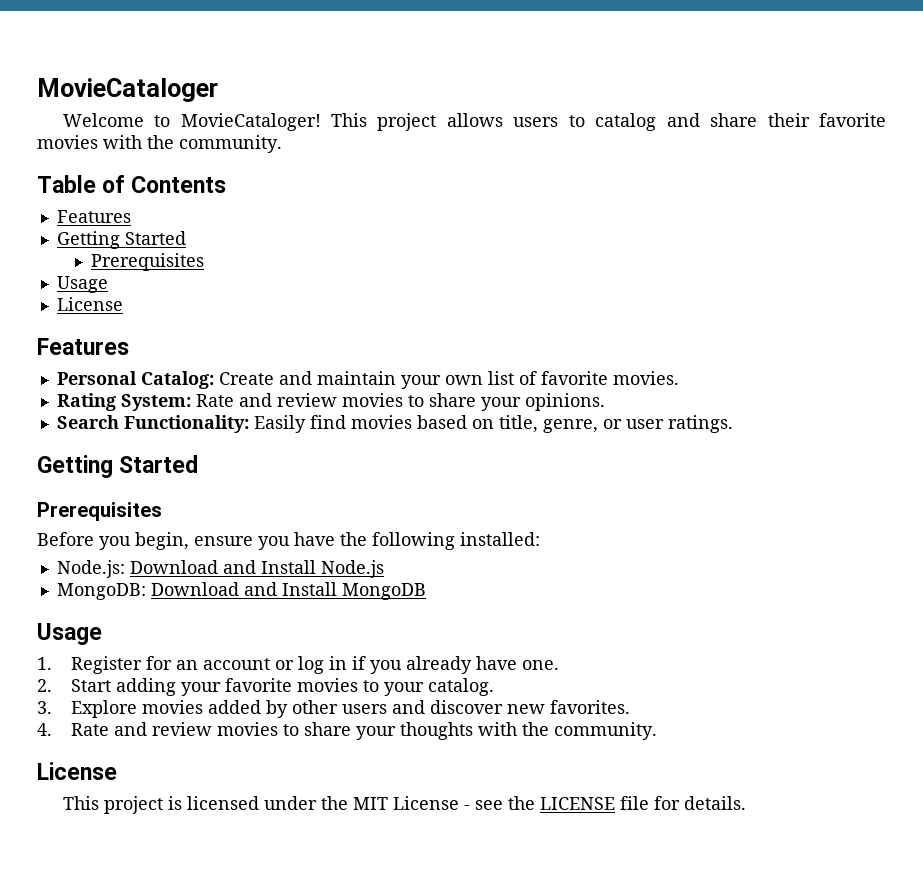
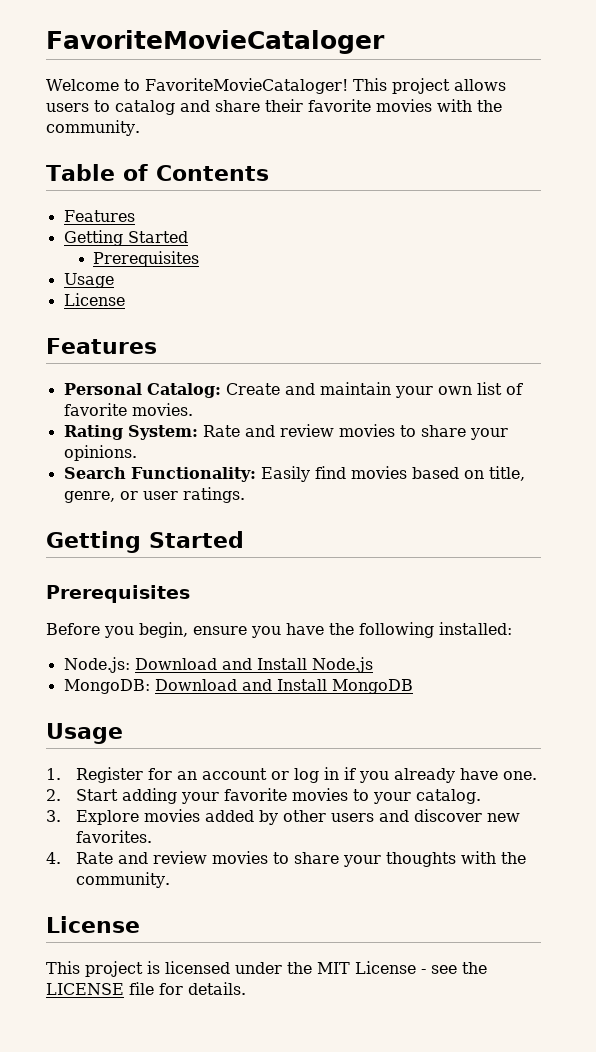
- MovieCataloger
+ FavoriteMovieCataloger
- Welcome to MovieCataloger!
+ Welcome to FavoriteMovieCataloger!

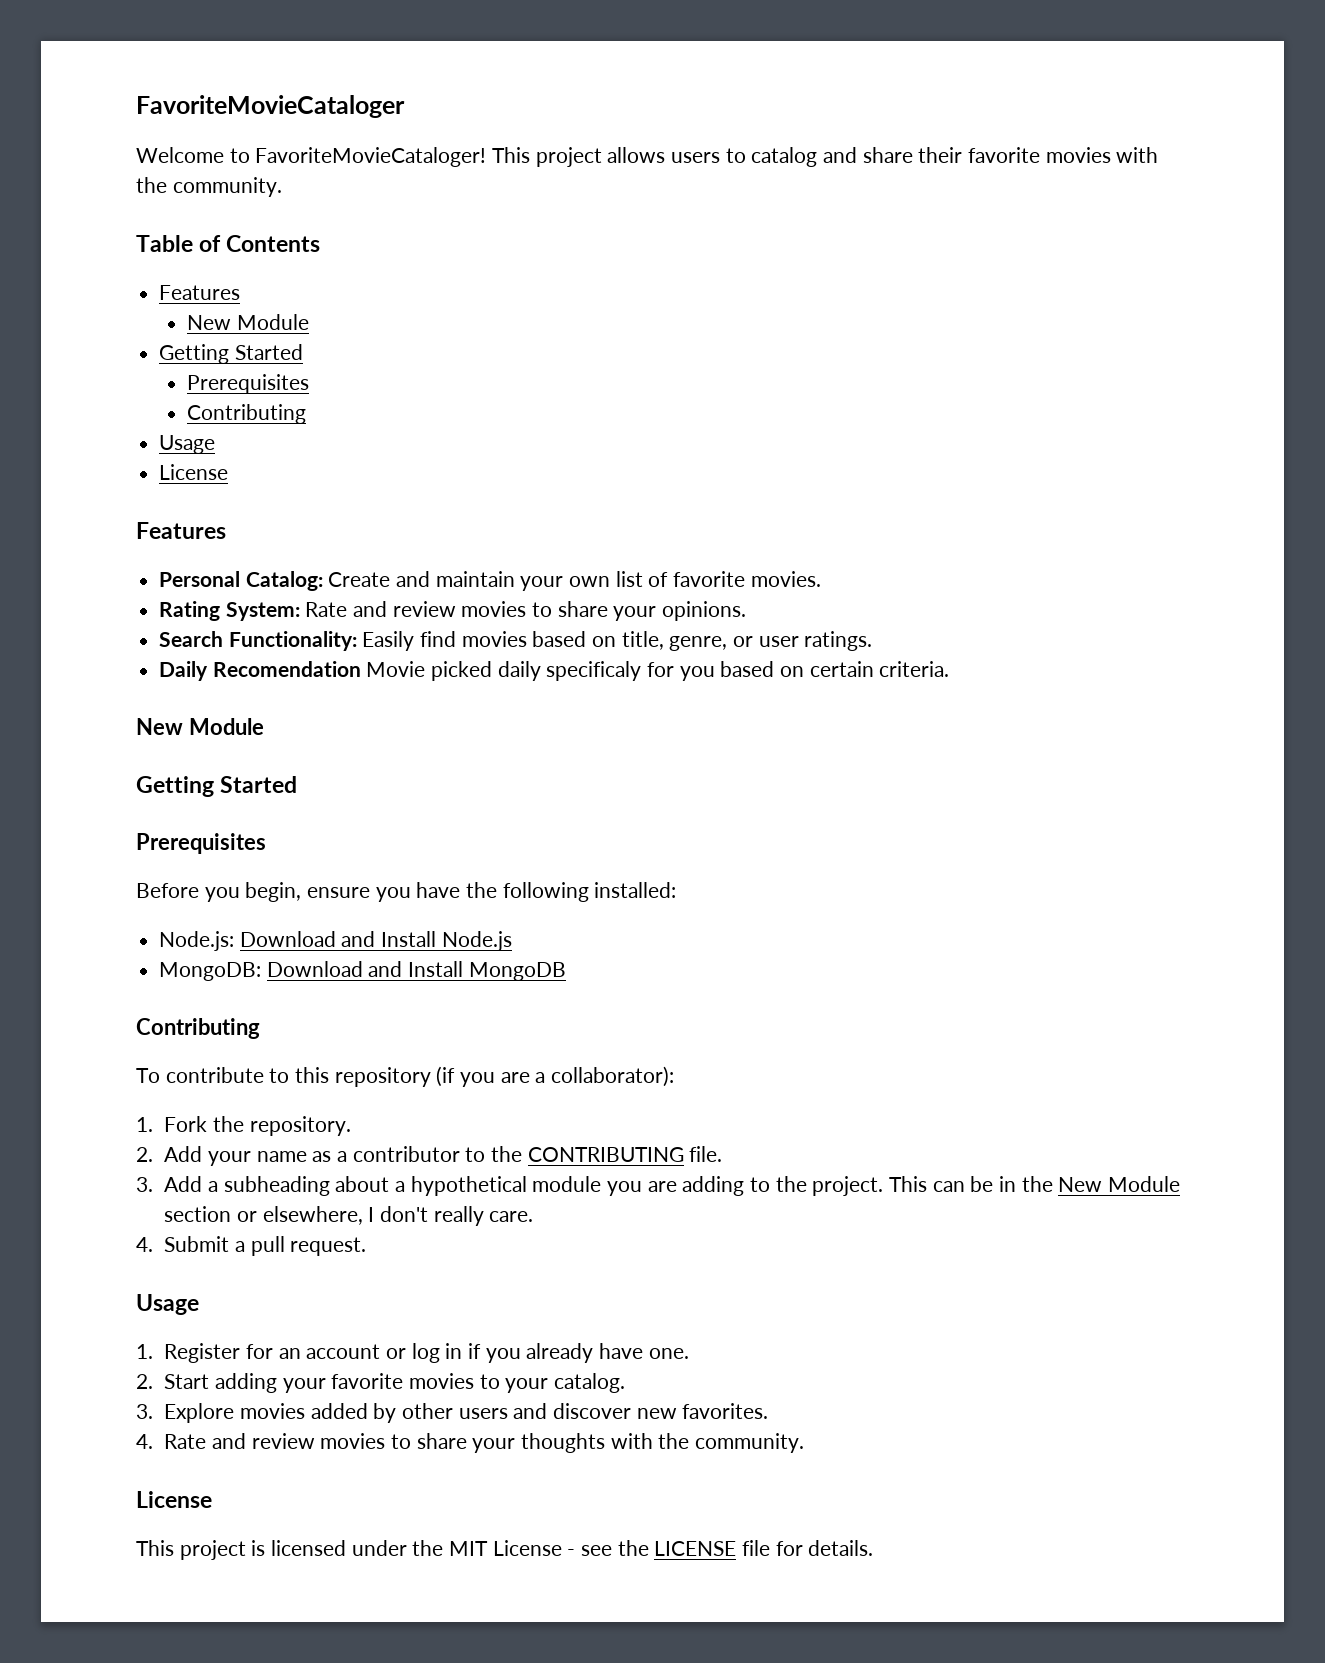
  Table of Contents
  Features
+ New Module
  Getting Started
  Prerequisites
+ Contributing
+ Daily Recomendation Movie picked daily specificaly for you based on certain criteria.
+ New Module
  MongoDB: Download and Install MongoDB
+ Contributing
+ To contribute to this repository (if you are a collaborator):
+ 1. Fork the repository.
+ 2. Add your name as a contributor to the CONTRIBUTING file.
+ 3. Add a subheading about a hypothetical module you are adding to the project. This can be in the New Module section or elsewhere, I don't really care.
+ 4. Submit a pull request.

